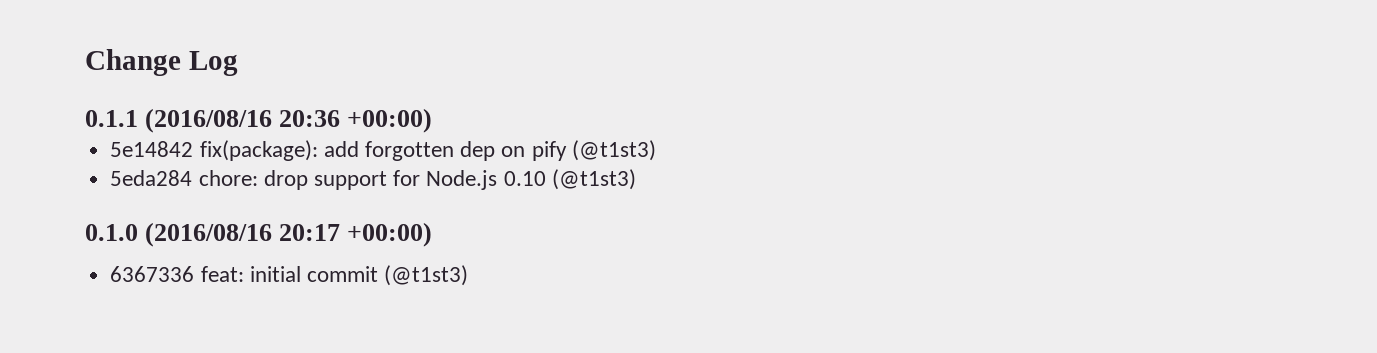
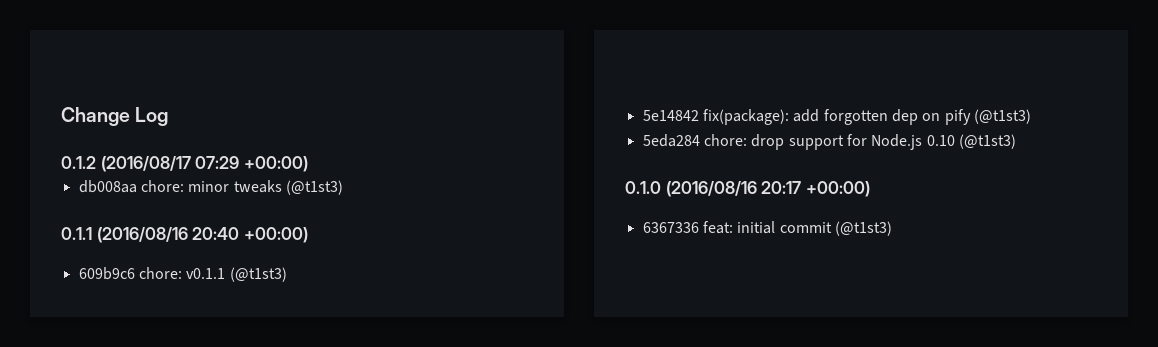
+ 0.1.2 (2016/08/17 07:29 +00:00)
+ db008aa chore: minor tweaks (@t1st3)
- 0.1.1 (2016/08/16 20:36 +00:00)
+ 0.1.1 (2016/08/16 20:40 +00:00)
+ 609b9c6 chore: v0.1.1 (@t1st3)

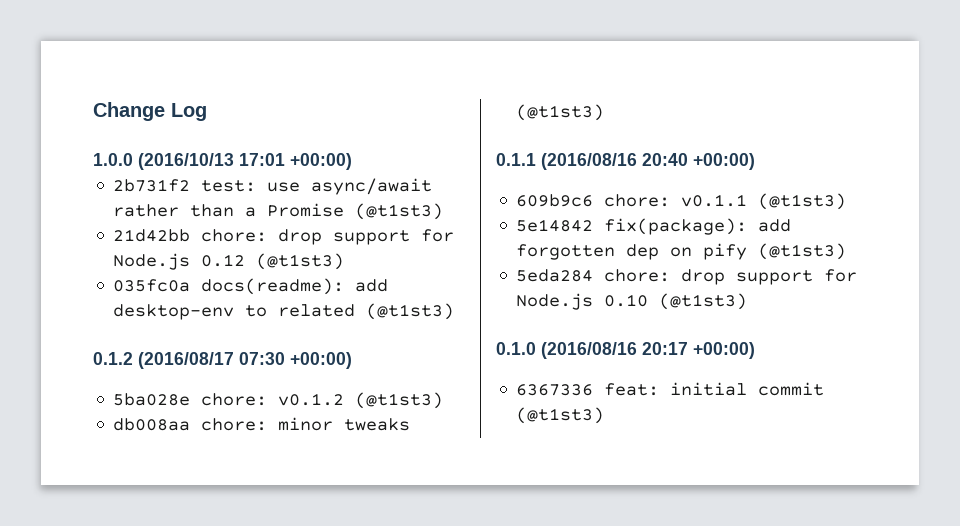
+ 1.0.0 (2016/10/13 17:01 +00:00)
+ 2b731f2 test: use async/await rather than a Promise (@t1st3)
+ 21d42bb chore: drop support for Node.js 0.12 (@t1st3)
+ 035fc0a docs(readme): add desktop-env to related (@t1st3)
- 0.1.2 (2016/08/17 07:29 +00:00)
+ 0.1.2 (2016/08/17 07:30 +00:00)
+ 5ba028e chore: v0.1.2 (@t1st3)

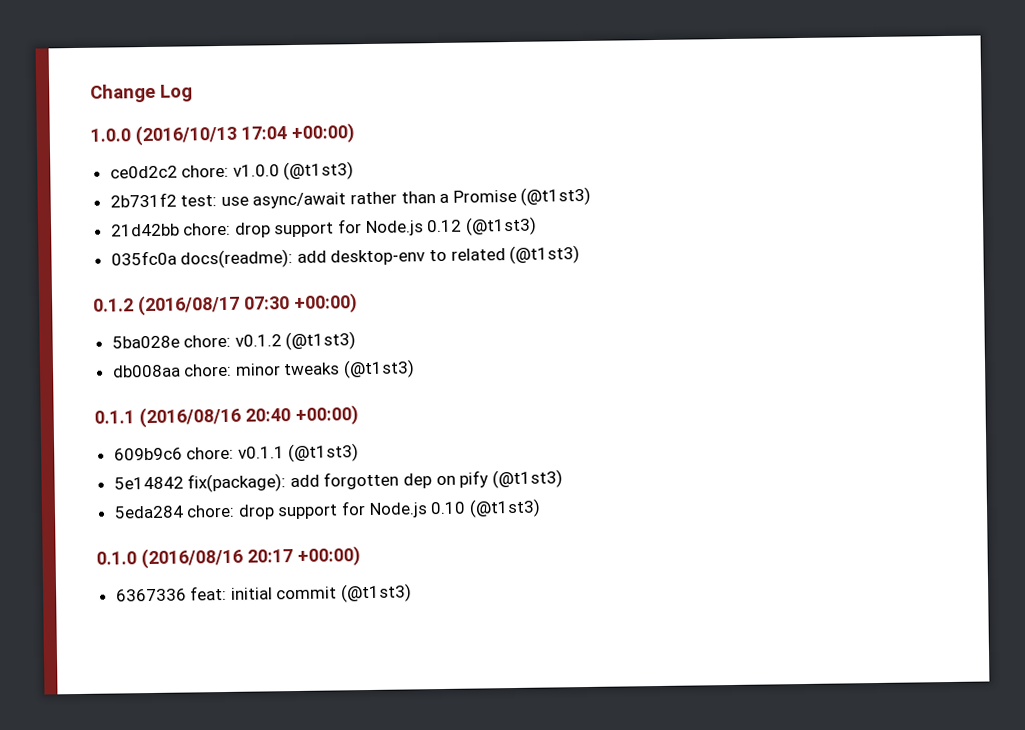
- 1.0.0 (2016/10/13 17:01 +00:00)
+ 1.0.0 (2016/10/13 17:04 +00:00)
+ ce0d2c2 chore: v1.0.0 (@t1st3)

